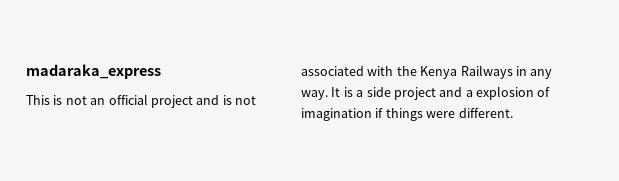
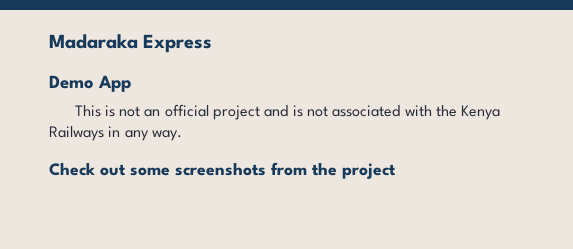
- madaraka_express
+ Madaraka Express
+ Demo App
- This is not an official project and is not associated with the Kenya Railways in any way. It is a side project and a explosion of imagination if things were different.
+ This is not an official project and is not associated with the Kenya Railways in any way.
+ Check out some screenshots from the project

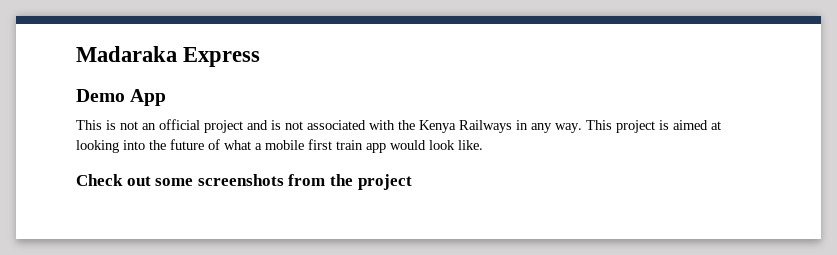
+ This project is aimed at looking into the future of what a mobile first train app would look like.

